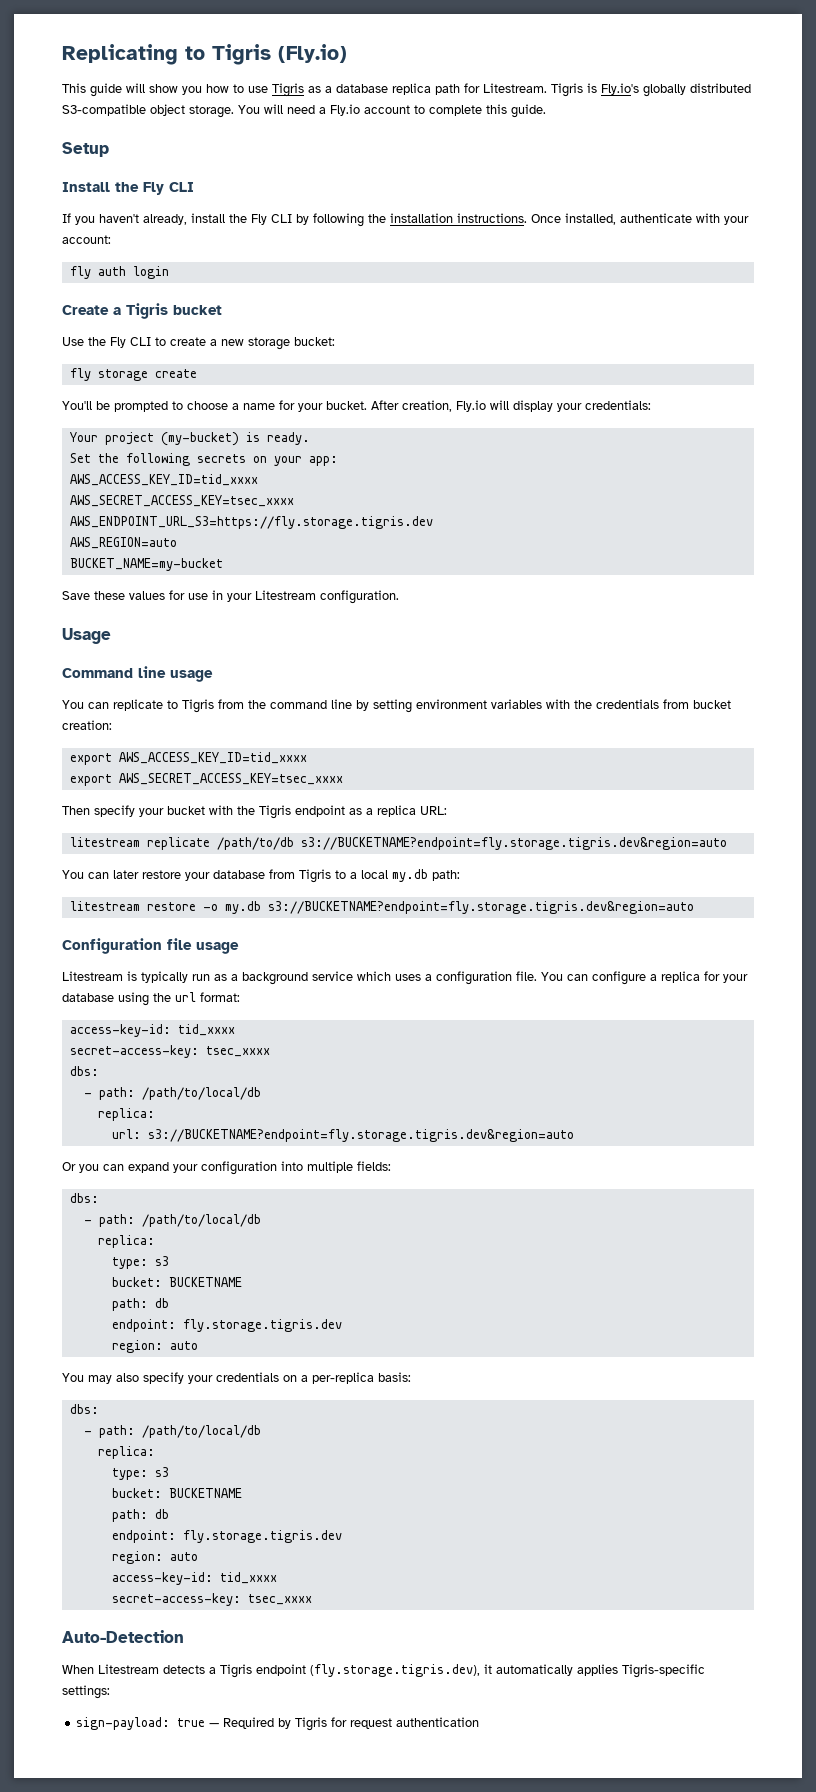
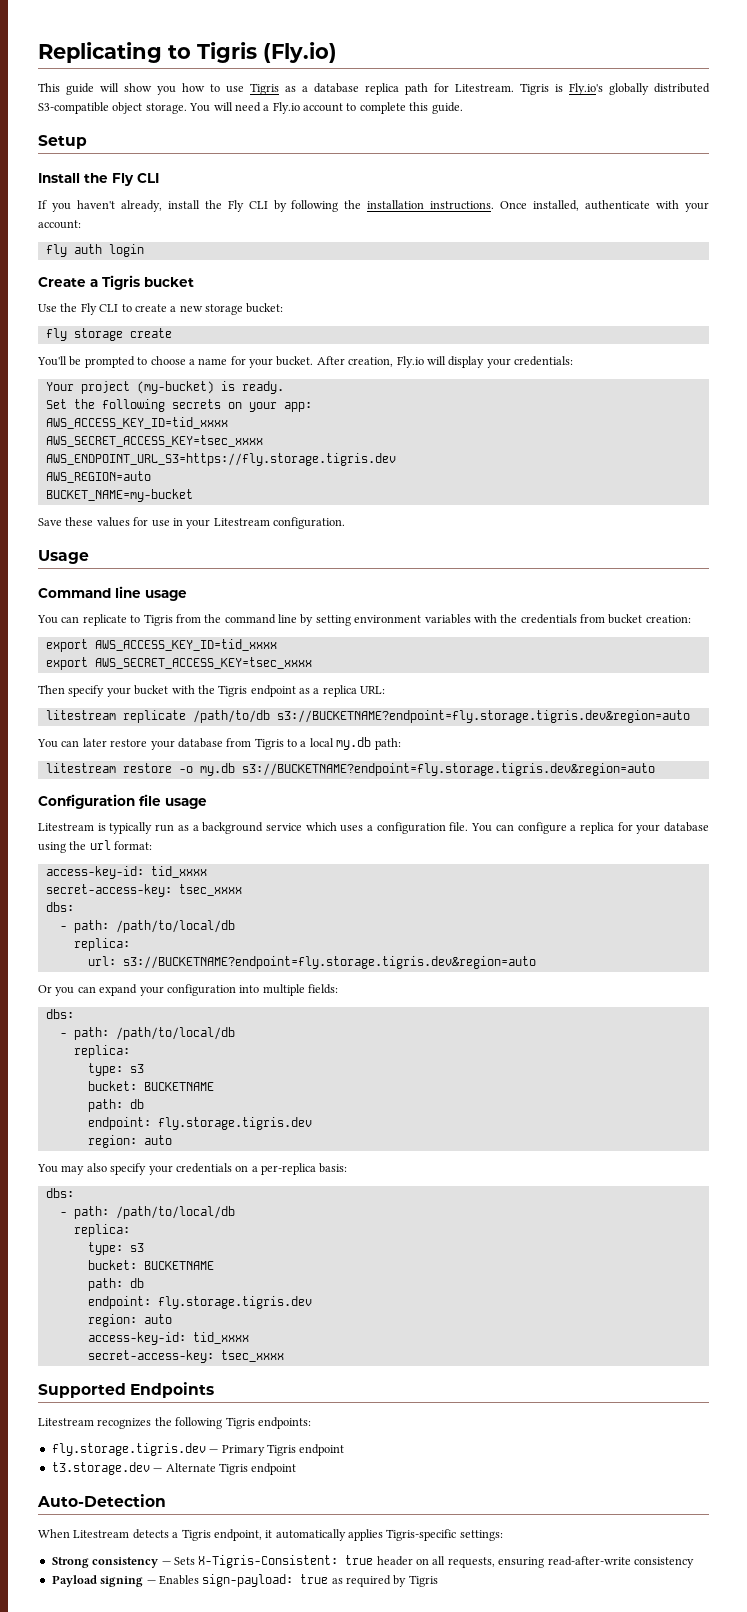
+ Supported Endpoints
+ Litestream recognizes the following Tigris endpoints:
+ fly.storage.tigris.dev — Primary Tigris endpoint
+ t3.storage.dev — Alternate Tigris endpoint
- When Litestream detects a Tigris endpoint (fly.storage.tigris.dev), it automatically applies Tigris-specific settings:
+ When Litestream detects a Tigris endpoint, it automatically applies Tigris-specific settings:
- sign-payload: true — Required by Tigris for request authentication
+ Strong consistency — Sets X-Tigris-Consistent: true header on all requests, ensuring read-after-write consistency
+ Payload signing — Enables sign-payload: true as required by Tigris

